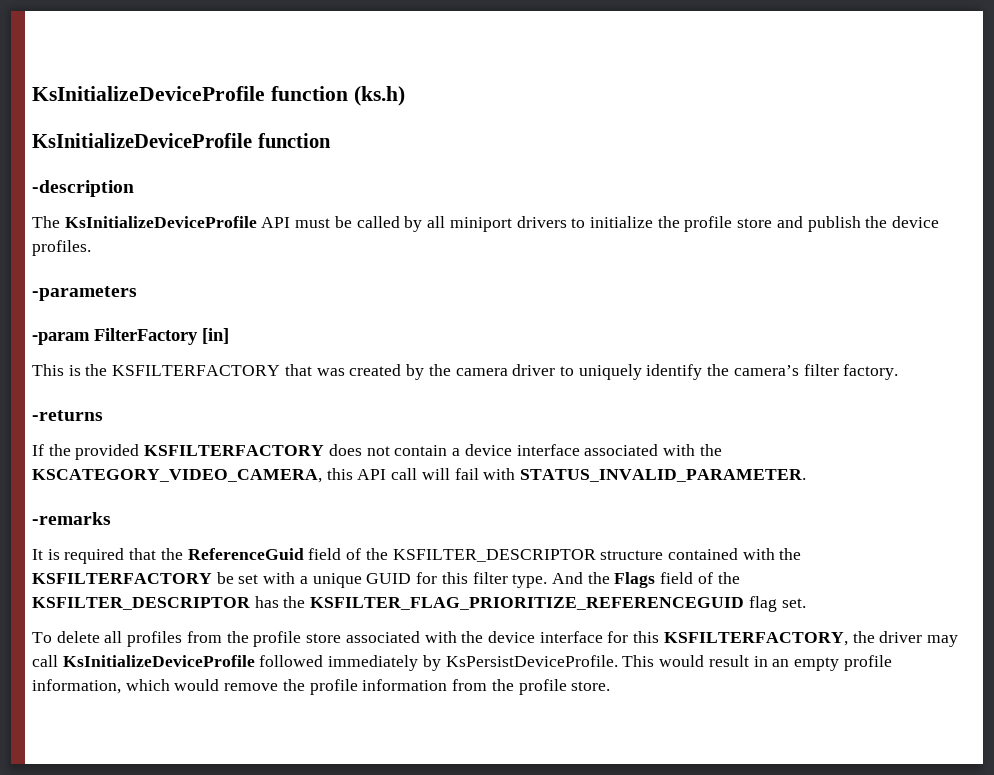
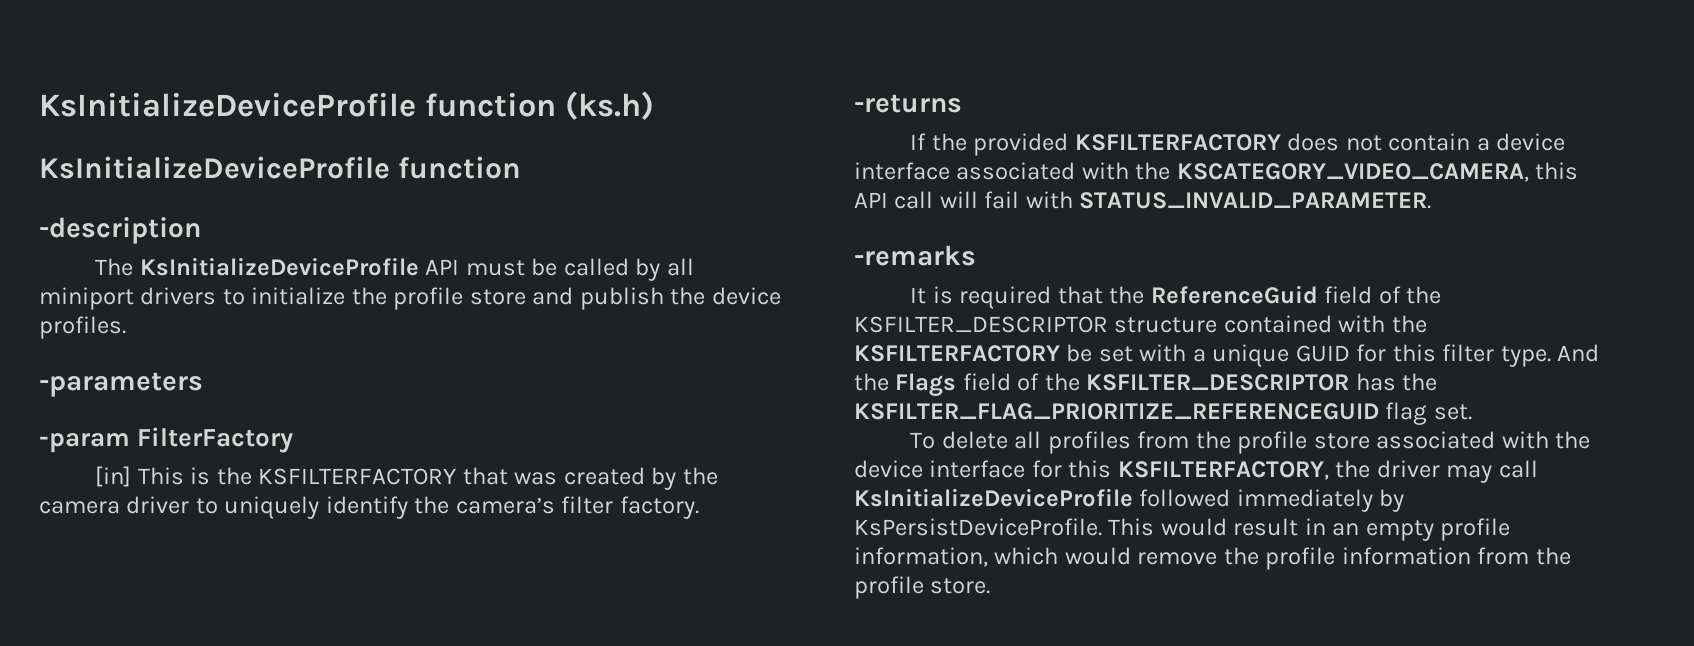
- -param FilterFactory [in]
- This is the KSFILTERFACTORY that was created by the camera driver to uniquely identify the camera’s filter factory.
+ -param FilterFactory
+ [in] This is the KSFILTERFACTORY that was created by the camera driver to uniquely identify the camera’s filter factory.

